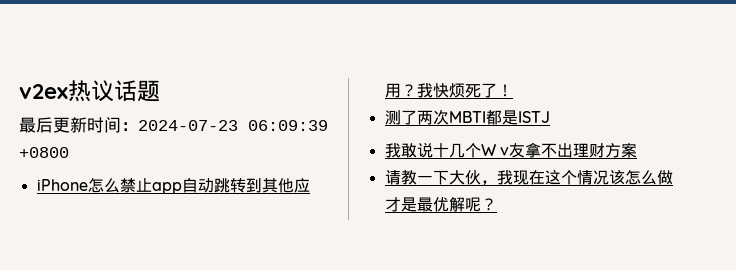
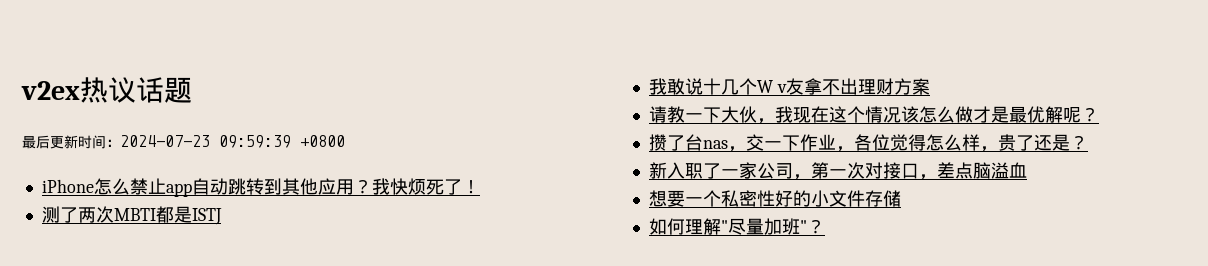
- 最后更新时间：2024-07-23 06:09:39 +0800
+ 最后更新时间：2024-07-23 09:59:39 +0800
+ 攒了台nas，交一下作业，各位觉得怎么样，贵了还是？
+ 新入职了一家公司，第一次对接口，差点脑溢血
+ 想要一个私密性好的小文件存储
+ 如何理解"尽量加班"？

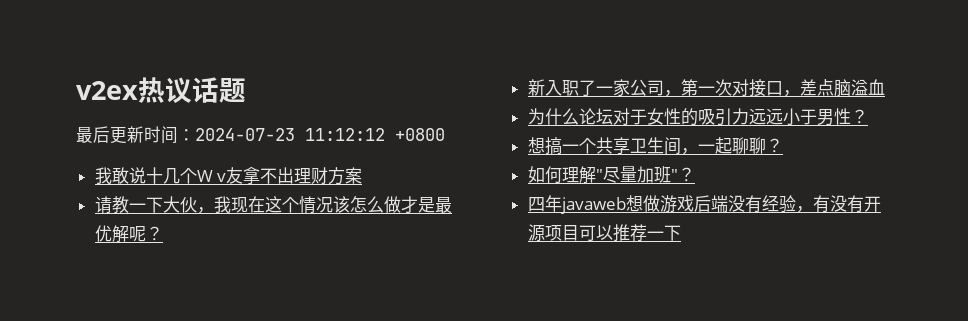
- 最后更新时间：2024-07-23 09:59:39 +0800
+ 最后更新时间：2024-07-23 11:12:12 +0800
- iPhone怎么禁止app自动跳转到其他应用？我快烦死了！
- 测了两次MBTI都是ISTJ
- 攒了台nas，交一下作业，各位觉得怎么样，贵了还是？
- 想要一个私密性好的小文件存储
+ 为什么论坛对于女性的吸引力远远小于男性？
+ 想搞一个共享卫生间，一起聊聊？
+ 四年javaweb想做游戏后端没有经验，有没有开源项目可以推荐一下

